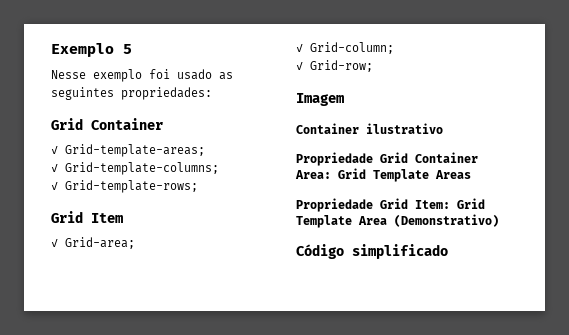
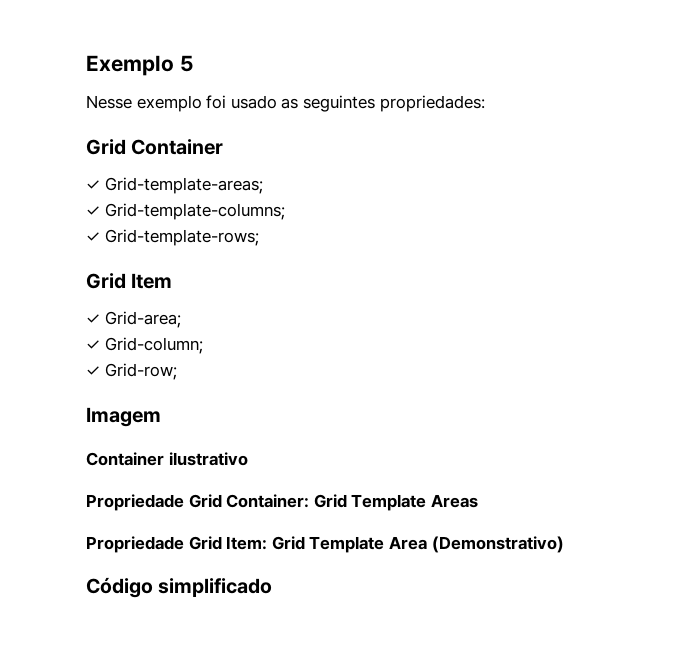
- Propriedade Grid Container Area: Grid Template Areas
+ Propriedade Grid Container: Grid Template Areas

